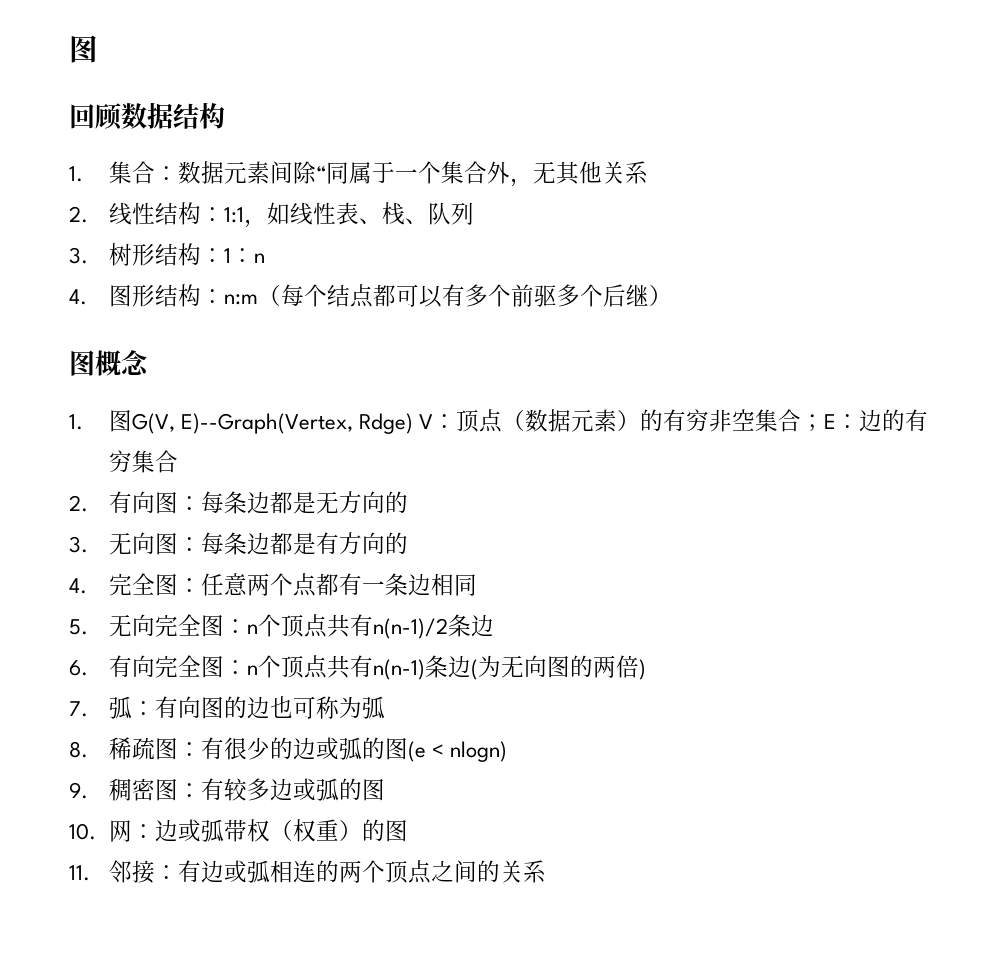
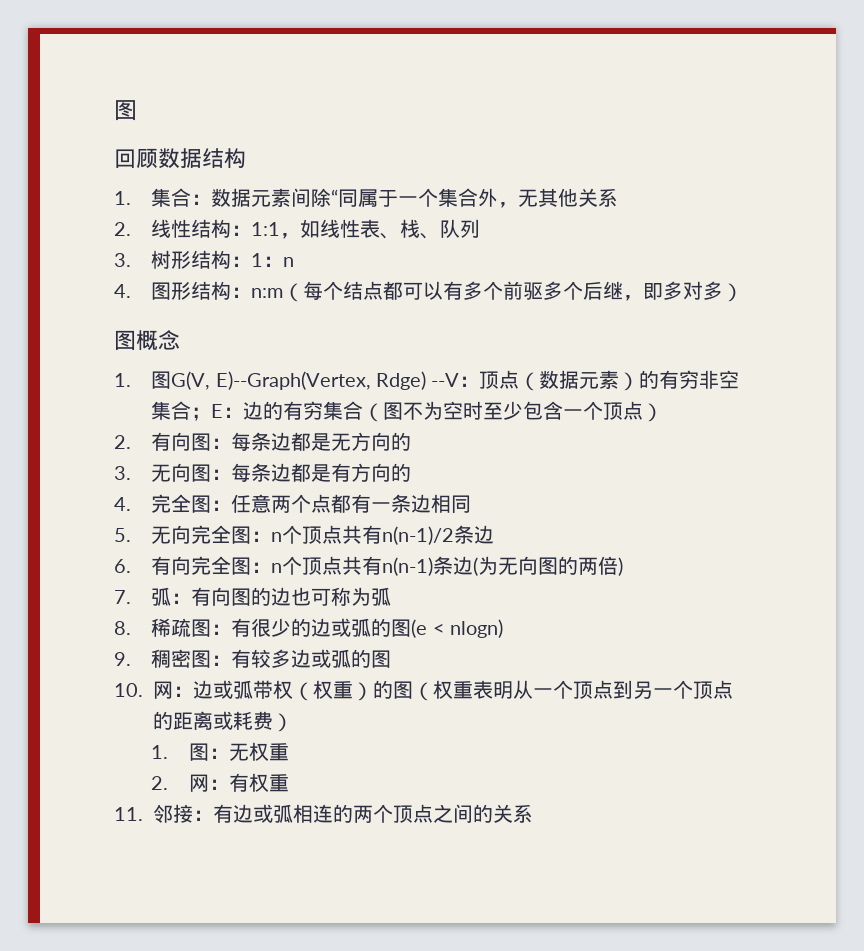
- 4.图形结构：n:m（每个结点都可以有多个前驱多个后继）
+ 4.图形结构：n:m（每个结点都可以有多个前驱多个后继，即多对多）
- 1.图G(V, E)--Graph(Vertex, Rdge) V：顶点（数据元素）的有穷非空集合；E：边的有穷集合
+ 1.图G(V, E)--Graph(Vertex, Rdge) --V：顶点（数据元素）的有穷非空集合；E：边的有穷集合（图不为空时至少包含一个顶点）
- 10.网：边或弧带权（权重）的图
+ 10.网：边或弧带权（权重）的图（权重表明从一个顶点到另一个顶点的距离或耗费）
+ 1.图：无权重
+ 2.网：有权重

